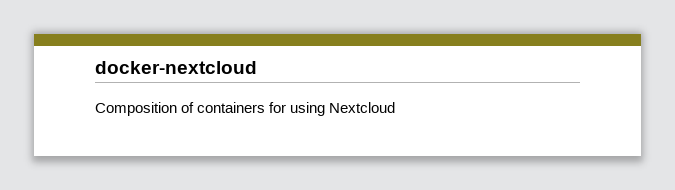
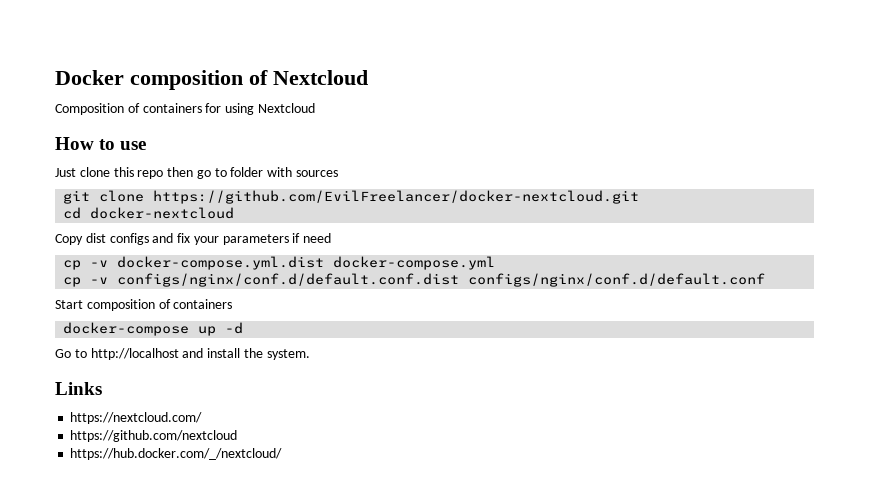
- docker-nextcloud
+ Docker composition of Nextcloud
+ How to use
+ Just clone this repo then go to folder with sources
+ git clone https://github.com/EvilFreelancer/docker-nextcloud.git
+ cd docker-nextcloud
+ Copy dist configs and fix your parameters if need
+ cp -v docker-compose.yml.dist docker-compose.yml
+ cp -v configs/nginx/conf.d/default.conf.dist configs/nginx/conf.d/default.conf
+ Start composition of containers
+ docker-compose up -d
+ Go to http://localhost and install the system.
+ Links
+ https://nextcloud.com/
+ https://github.com/nextcloud
+ https://hub.docker.com/_/nextcloud/

